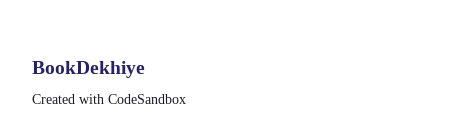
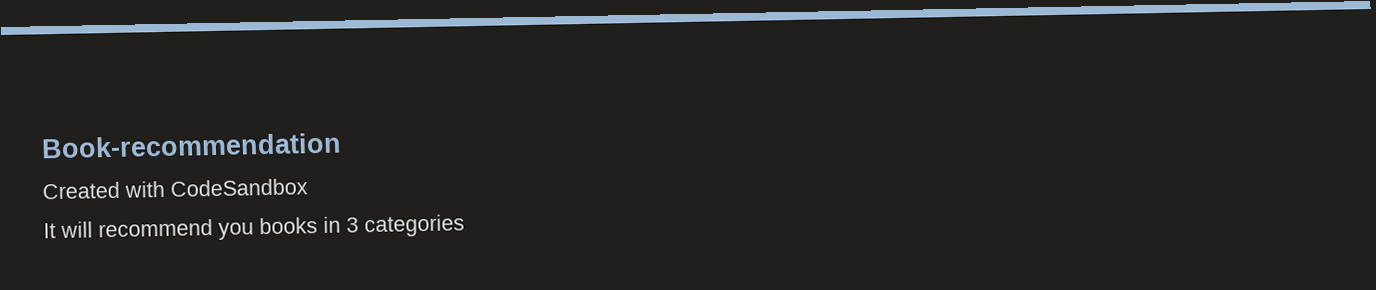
- BookDekhiye
+ Book-recommendation
+ It will recommend you books in 3 categories

